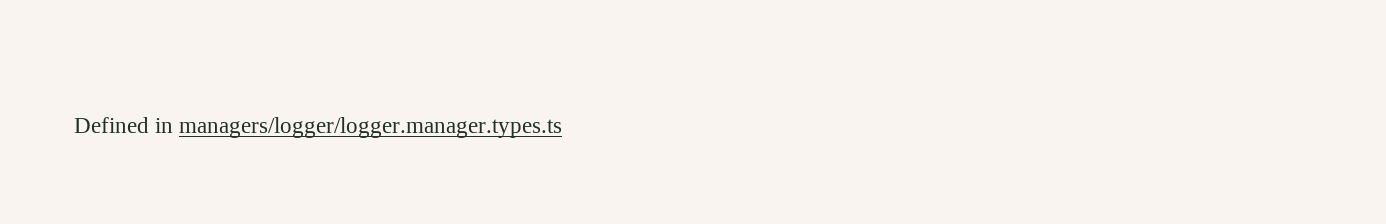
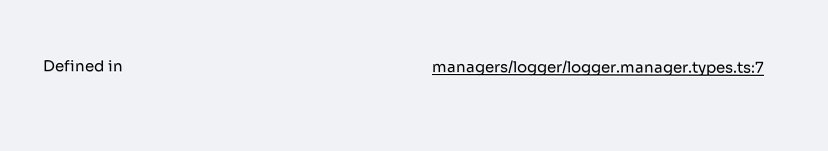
- Defined in managers/logger/logger.manager.types.ts
+ Defined in managers/logger/logger.manager.types.ts:7

